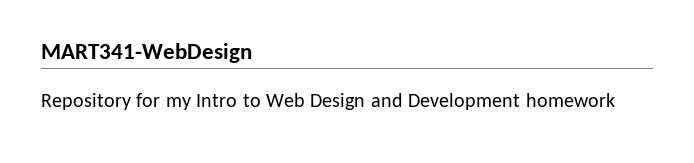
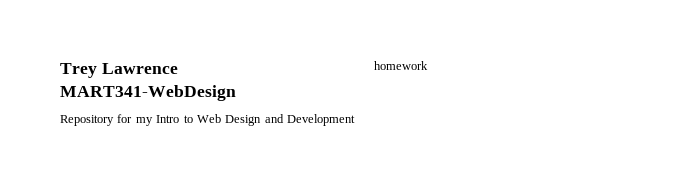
- MART341-WebDesign
+ Trey Lawrence MART341-WebDesign

